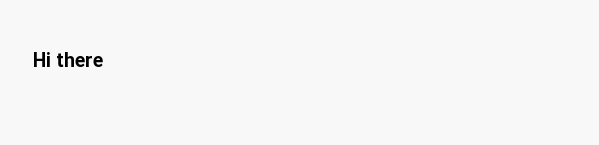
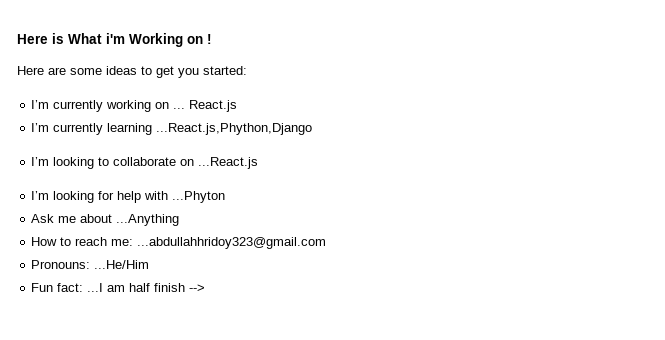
- Hi there
+ Here is What i'm Working on !
+ Here are some ideas to get you started:
+ I’m currently working on ... React.js
+ I’m currently learning ...React.js,Phython,Django
+ I’m looking to collaborate on ...React.js
+ I’m looking for help with ...Phyton
+ Ask me about ...Anything
+ How to reach me: ...abdullahhridoy323@gmail.com
+ Pronouns: ...He/Him
+ Fun fact: ...I am half finish -->

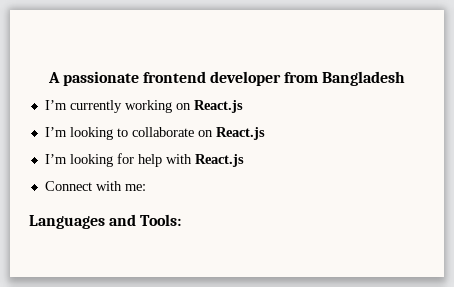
- Here is What i'm Working on !
- Here are some ideas to get you started:
+ A passionate frontend developer from Bangladesh
- I’m currently working on ... React.js
- I’m currently learning ...React.js,Phython,Django
+ I’m currently working on React.js
- I’m looking to collaborate on ...React.js
+ I’m looking to collaborate on React.js
- I’m looking for help with ...Phyton
- Ask me about ...Anything
- How to reach me: ...abdullahhridoy323@gmail.com
- Pronouns: ...He/Him
- Fun fact: ...I am half finish -->
+ I’m looking for help with React.js
+ Connect with me:
+ Languages and Tools:

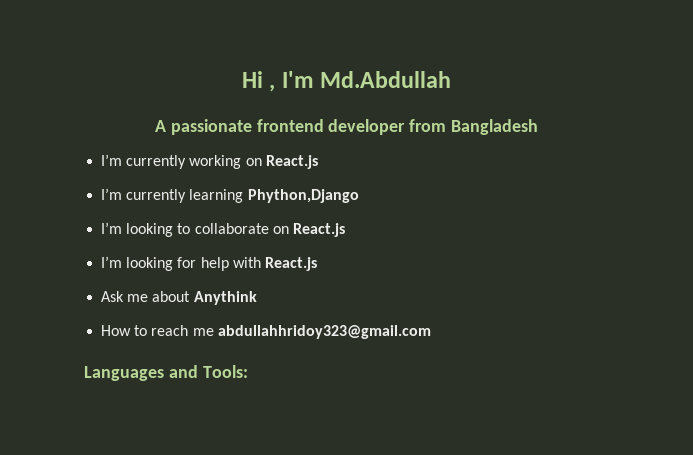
+ Hi , I'm Md.Abdullah
+ I’m currently learning Phython,Django
- Connect with me:
+ Ask me about Anythink
+ How to reach me abdullahhridoy323@gmail.com

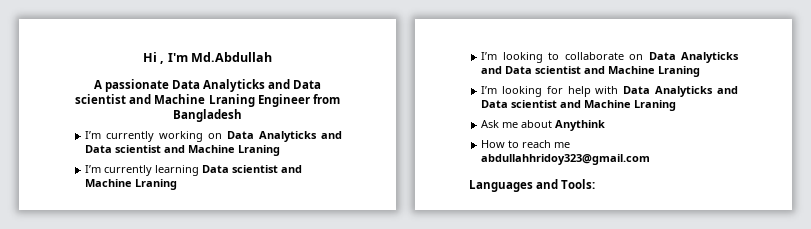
- A passionate frontend developer from Bangladesh
+ A passionate Data Analyticks and Data scientist and Machine Lraning Engineer from Bangladesh
- I’m currently working on React.js
- I’m currently learning Phython,Django
+ I’m currently working on Data Analyticks and Data scientist and Machine Lraning
+ I’m currently learning Data scientist and Machine Lraning
- I’m looking to collaborate on React.js
+ I’m looking to collaborate on Data Analyticks and Data scientist and Machine Lraning
- I’m looking for help with React.js
+ I’m looking for help with Data Analyticks and Data scientist and Machine Lraning

